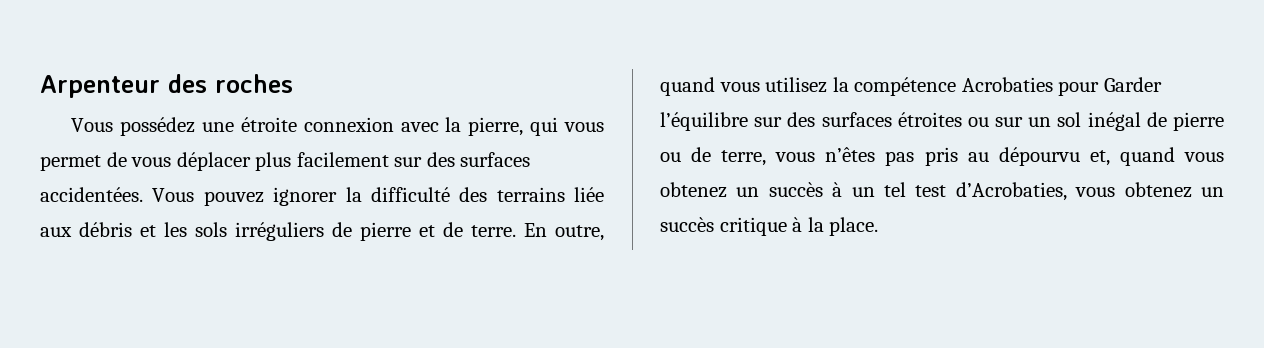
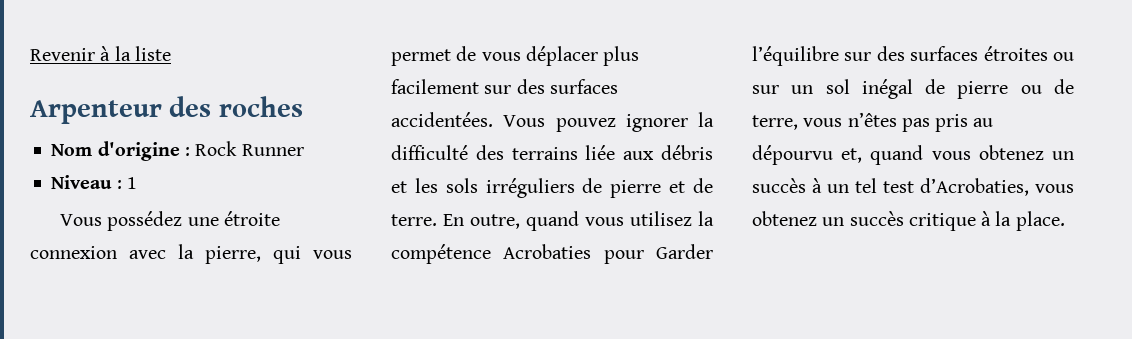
+ Revenir à la liste
+ Nom d'origine : Rock Runner
+ Niveau : 1

